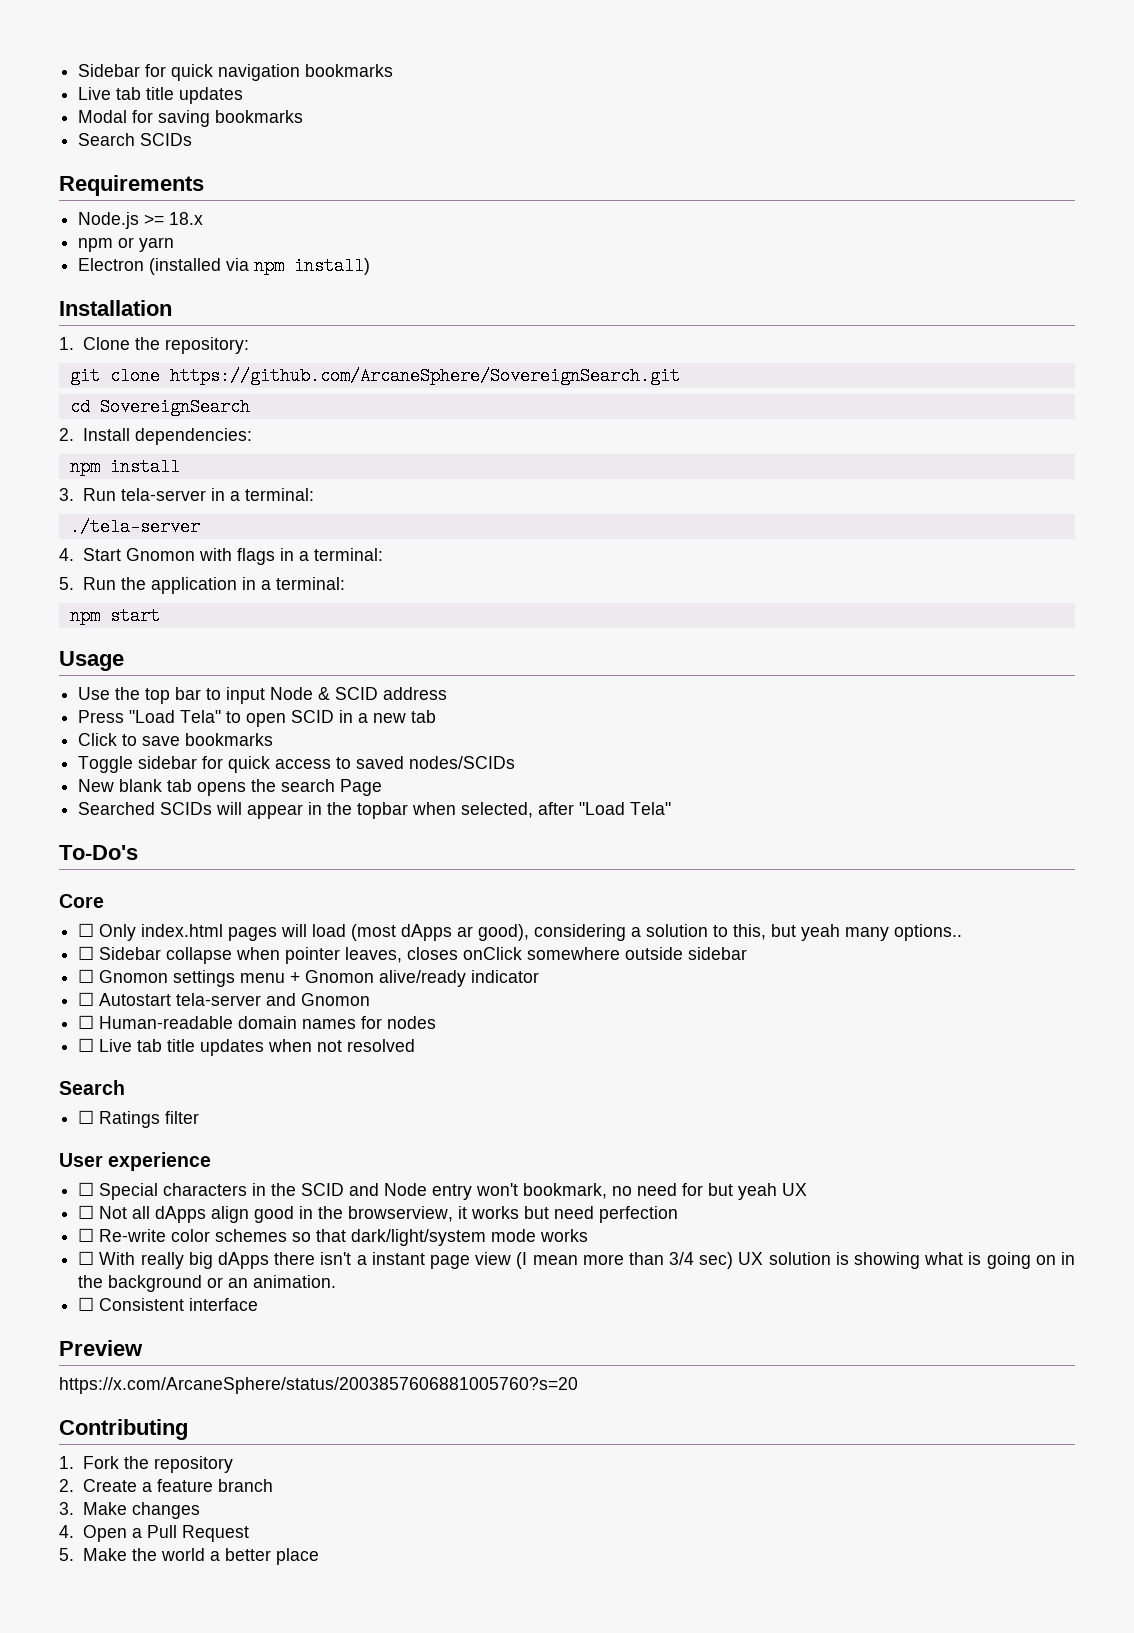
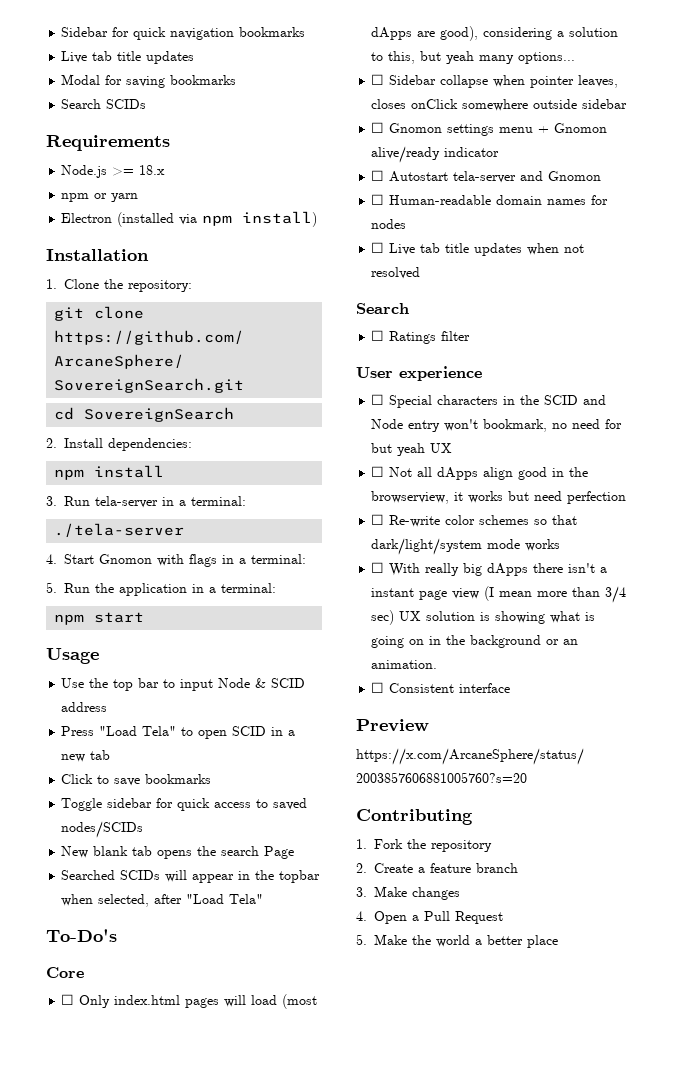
- ☐ Only index.html pages will load (most dApps ar good), considering a solution to this, but yeah many options..
+ ☐ Only index.html pages will load (most dApps are good), considering a solution to this, but yeah many options...

